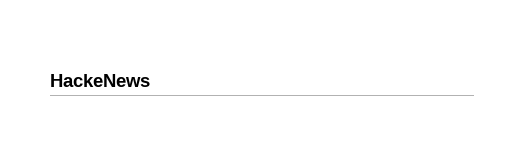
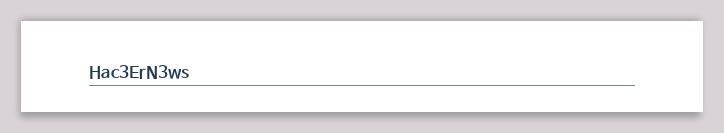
- HackeNews
+ Hac3ErN3ws

